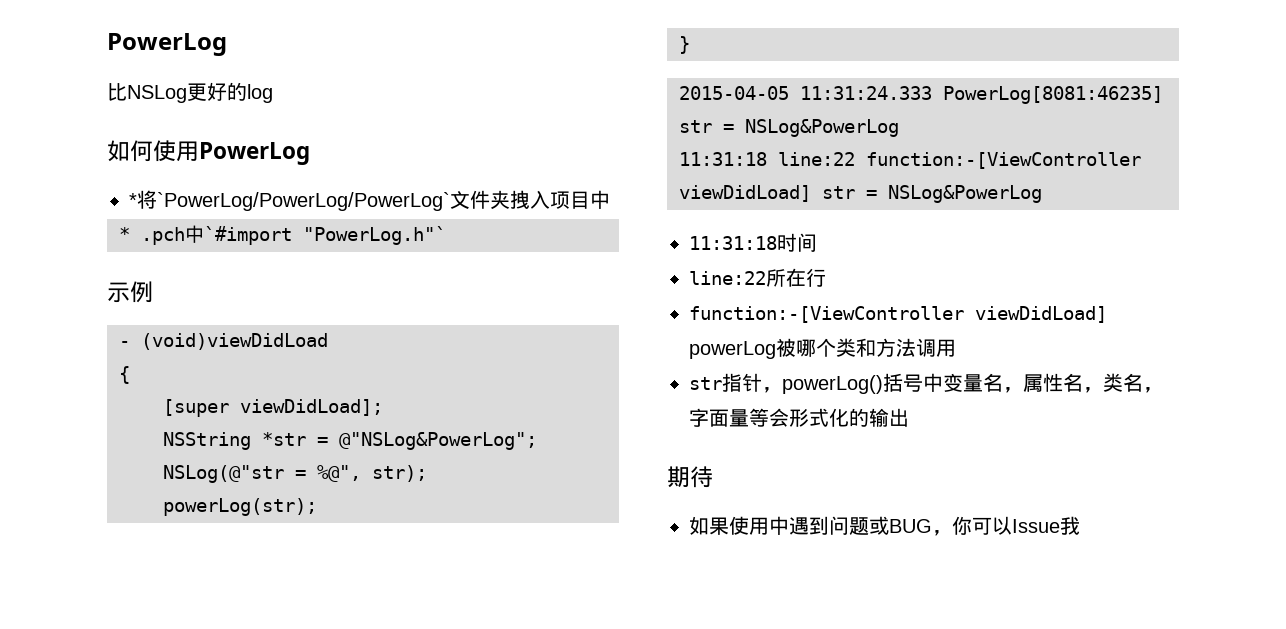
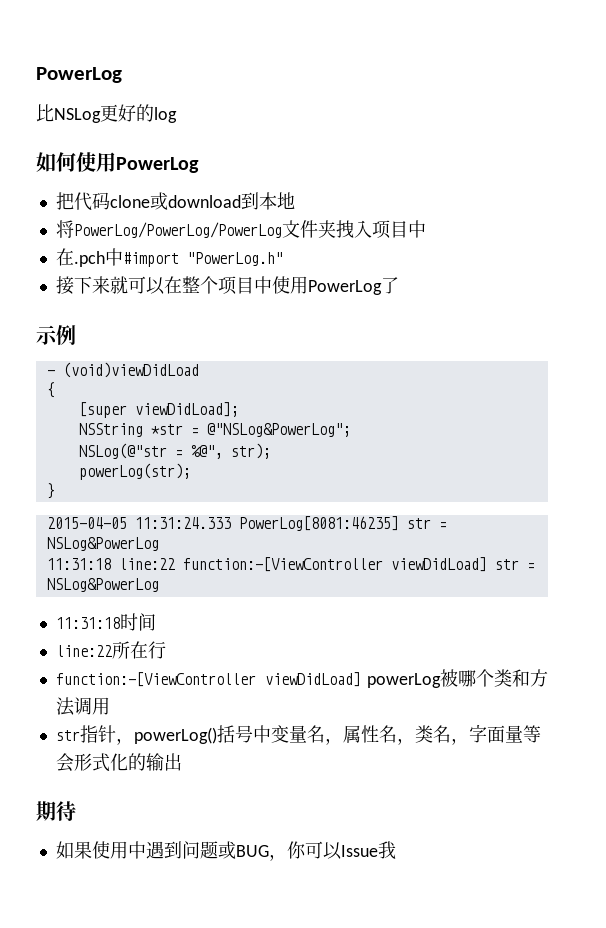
- *将`PowerLog/PowerLog/PowerLog`文件夹拽入项目中
- * .pch中`#import "PowerLog.h"`
+ 把代码clone或download到本地
+ 将PowerLog/PowerLog/PowerLog文件夹拽入项目中
+ 在.pch中#import "PowerLog.h"
+ 接下来就可以在整个项目中使用PowerLog了

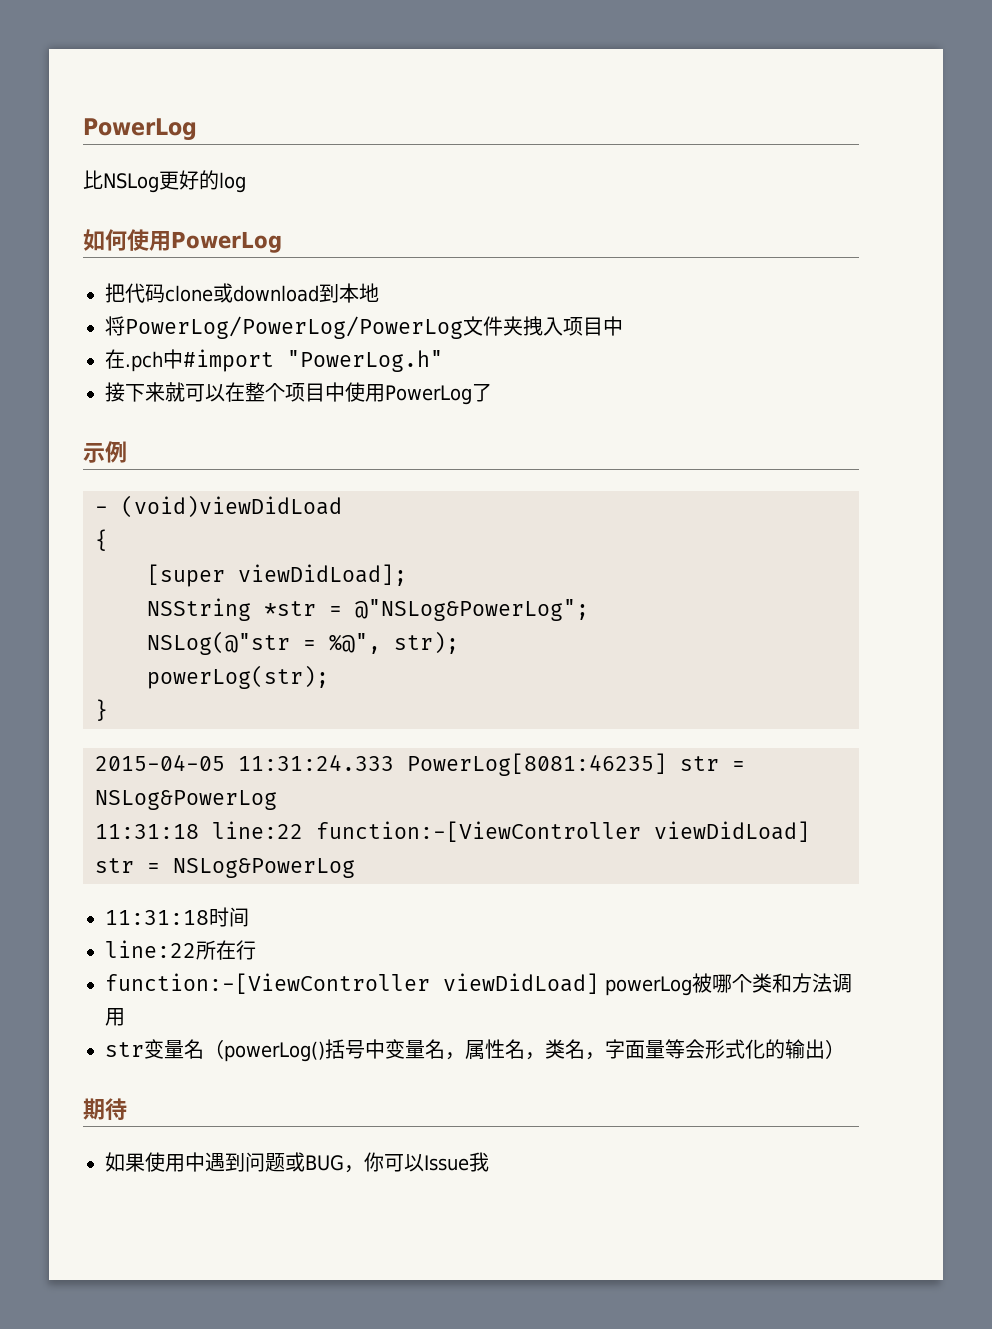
- str指针，powerLog()括号中变量名，属性名，类名，字面量等会形式化的输出
+ str变量名（powerLog()括号中变量名，属性名，类名，字面量等会形式化的输出）

